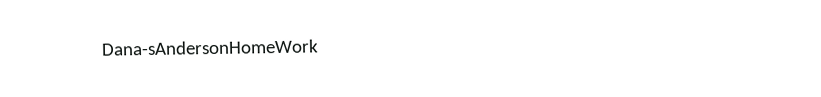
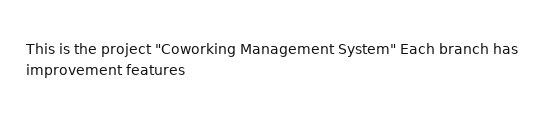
- Dana-sAndersonHomeWork
+ This is the project "Coworking Management System" Each branch has improvement features

